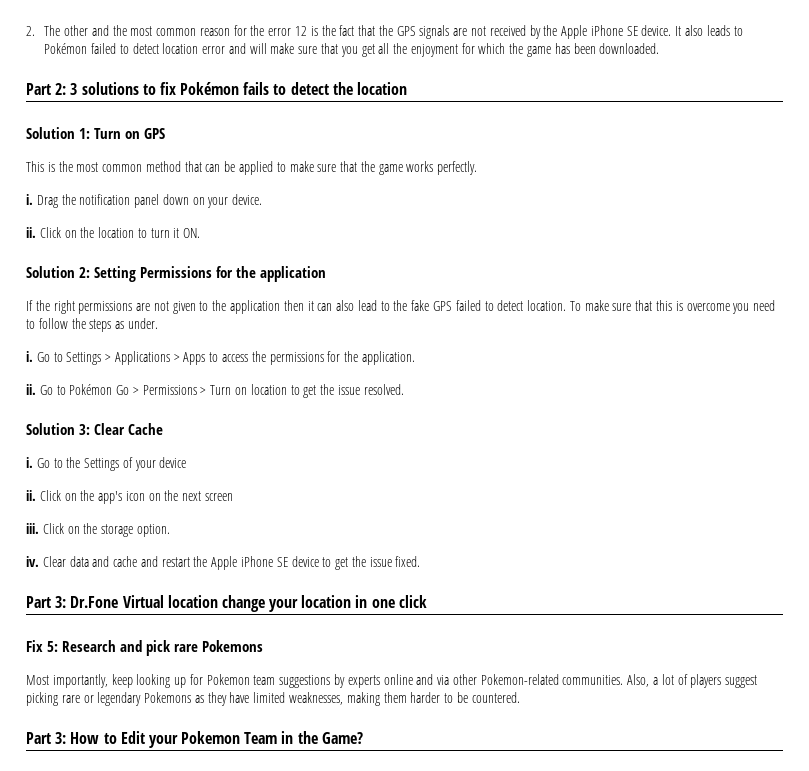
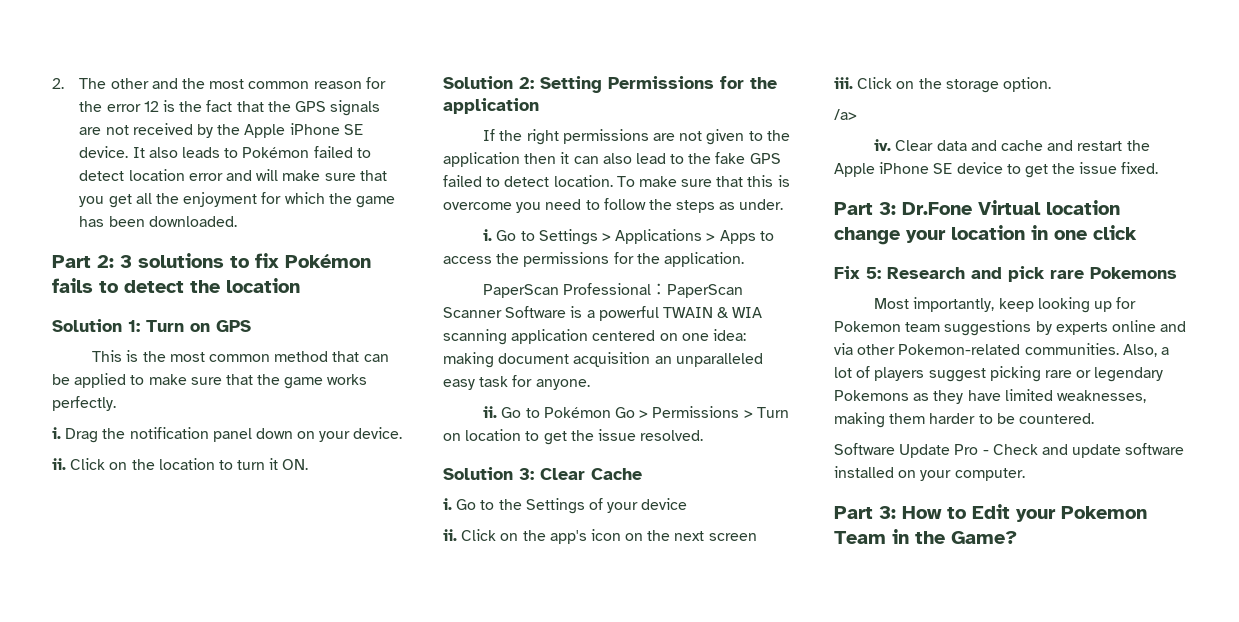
+ PaperScan Professional：PaperScan Scanner Software is a powerful TWAIN & WIA scanning application centered on one idea: making document acquisition an unparalleled easy task for anyone.
+ /a>
+ Software Update Pro - Check and update software installed on your computer.

